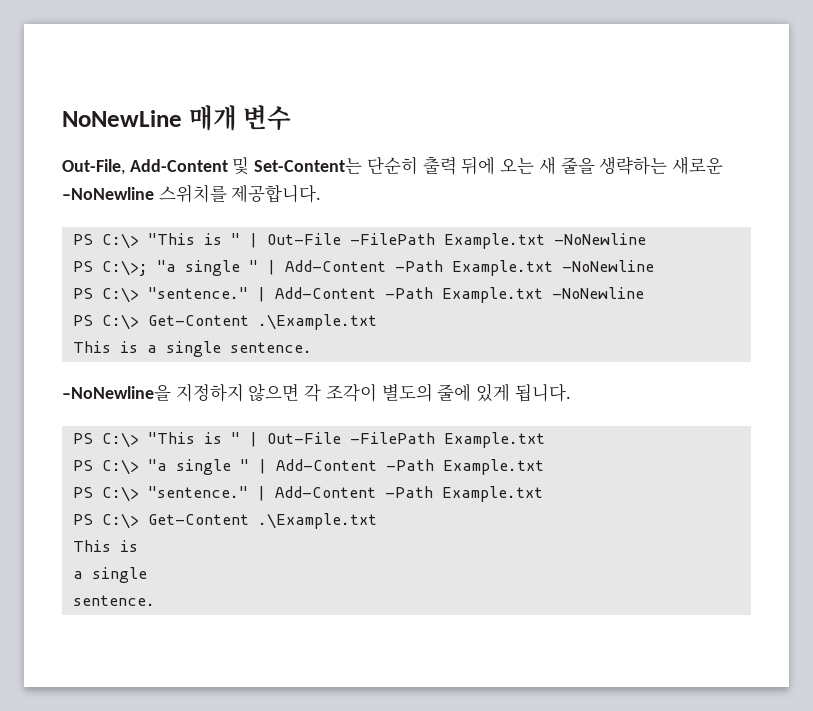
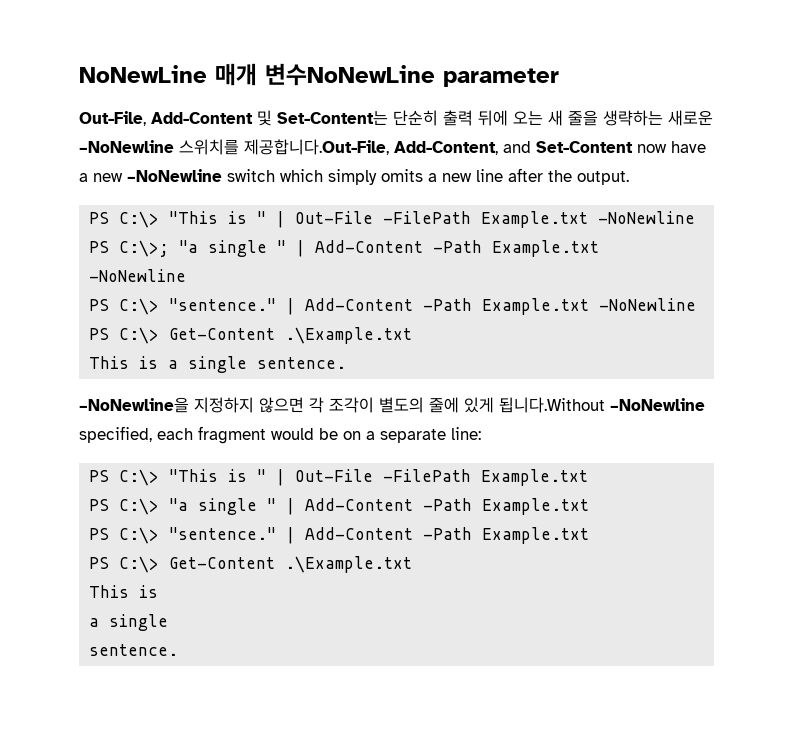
- NoNewLine 매개 변수
+ NoNewLine 매개 변수NoNewLine parameter
- Out-File, Add-Content 및 Set-Content는 단순히 출력 뒤에 오는 새 줄을 생략하는 새로운 –NoNewline 스위치를 제공합니다.
+ Out-File, Add-Content 및 Set-Content는 단순히 출력 뒤에 오는 새 줄을 생략하는 새로운 –NoNewline 스위치를 제공합니다.Out-File, Add-Content, and Set-Content now have a new –NoNewline switch which simply omits a new line after the output.
- –NoNewline을 지정하지 않으면 각 조각이 별도의 줄에 있게 됩니다.
+ –NoNewline을 지정하지 않으면 각 조각이 별도의 줄에 있게 됩니다.Without –NoNewline specified, each fragment would be on a separate line:

